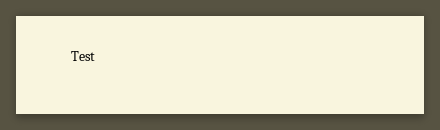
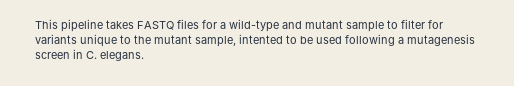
- Test
+ This pipeline takes FASTQ files for a wild-type and mutant sample to filter for variants unique to the mutant sample, intented to be used following a mutagenesis screen in C. elegans.

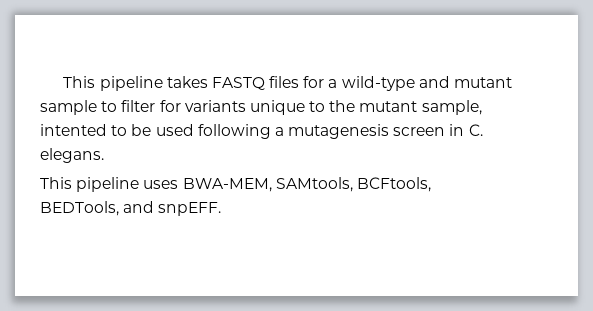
+ This pipeline uses BWA-MEM, SAMtools, BCFtools, BEDTools, and snpEFF.

